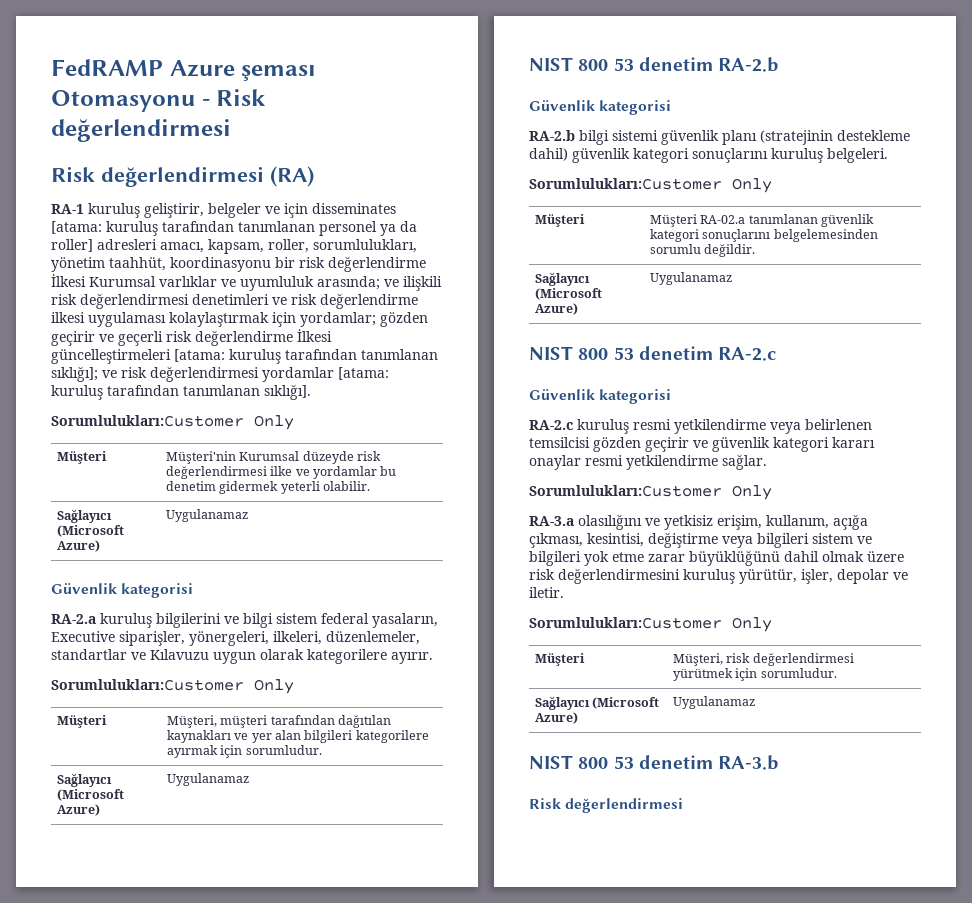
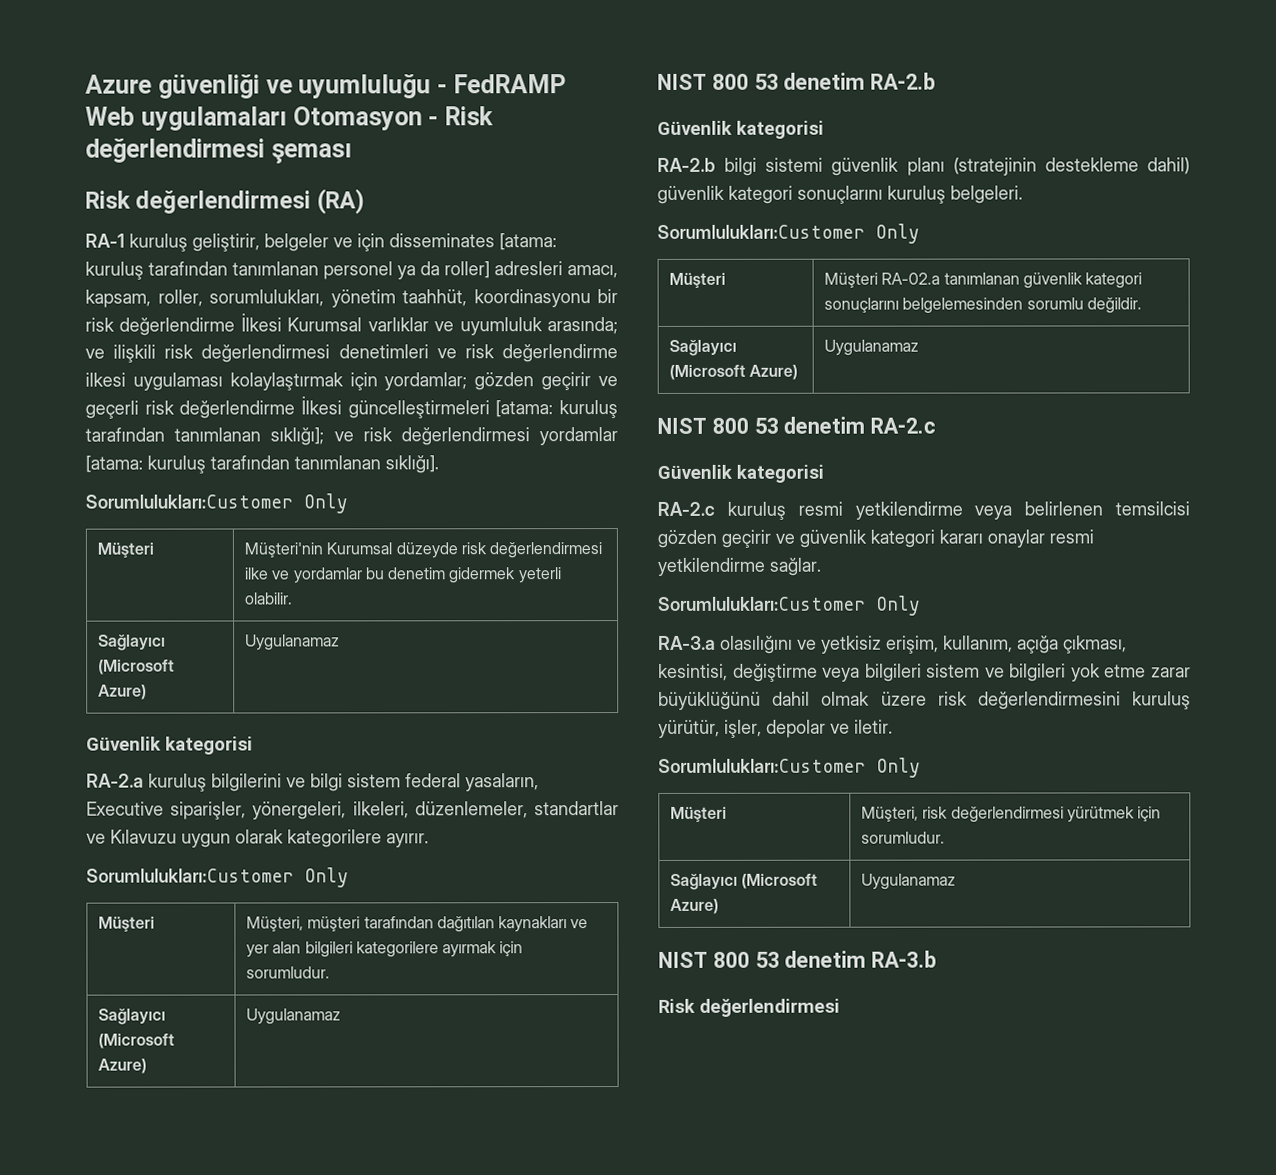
- FedRAMP Azure şeması Otomasyonu - Risk değerlendirmesi
+ Azure güvenliği ve uyumluluğu - FedRAMP Web uygulamaları Otomasyon - Risk değerlendirmesi şeması

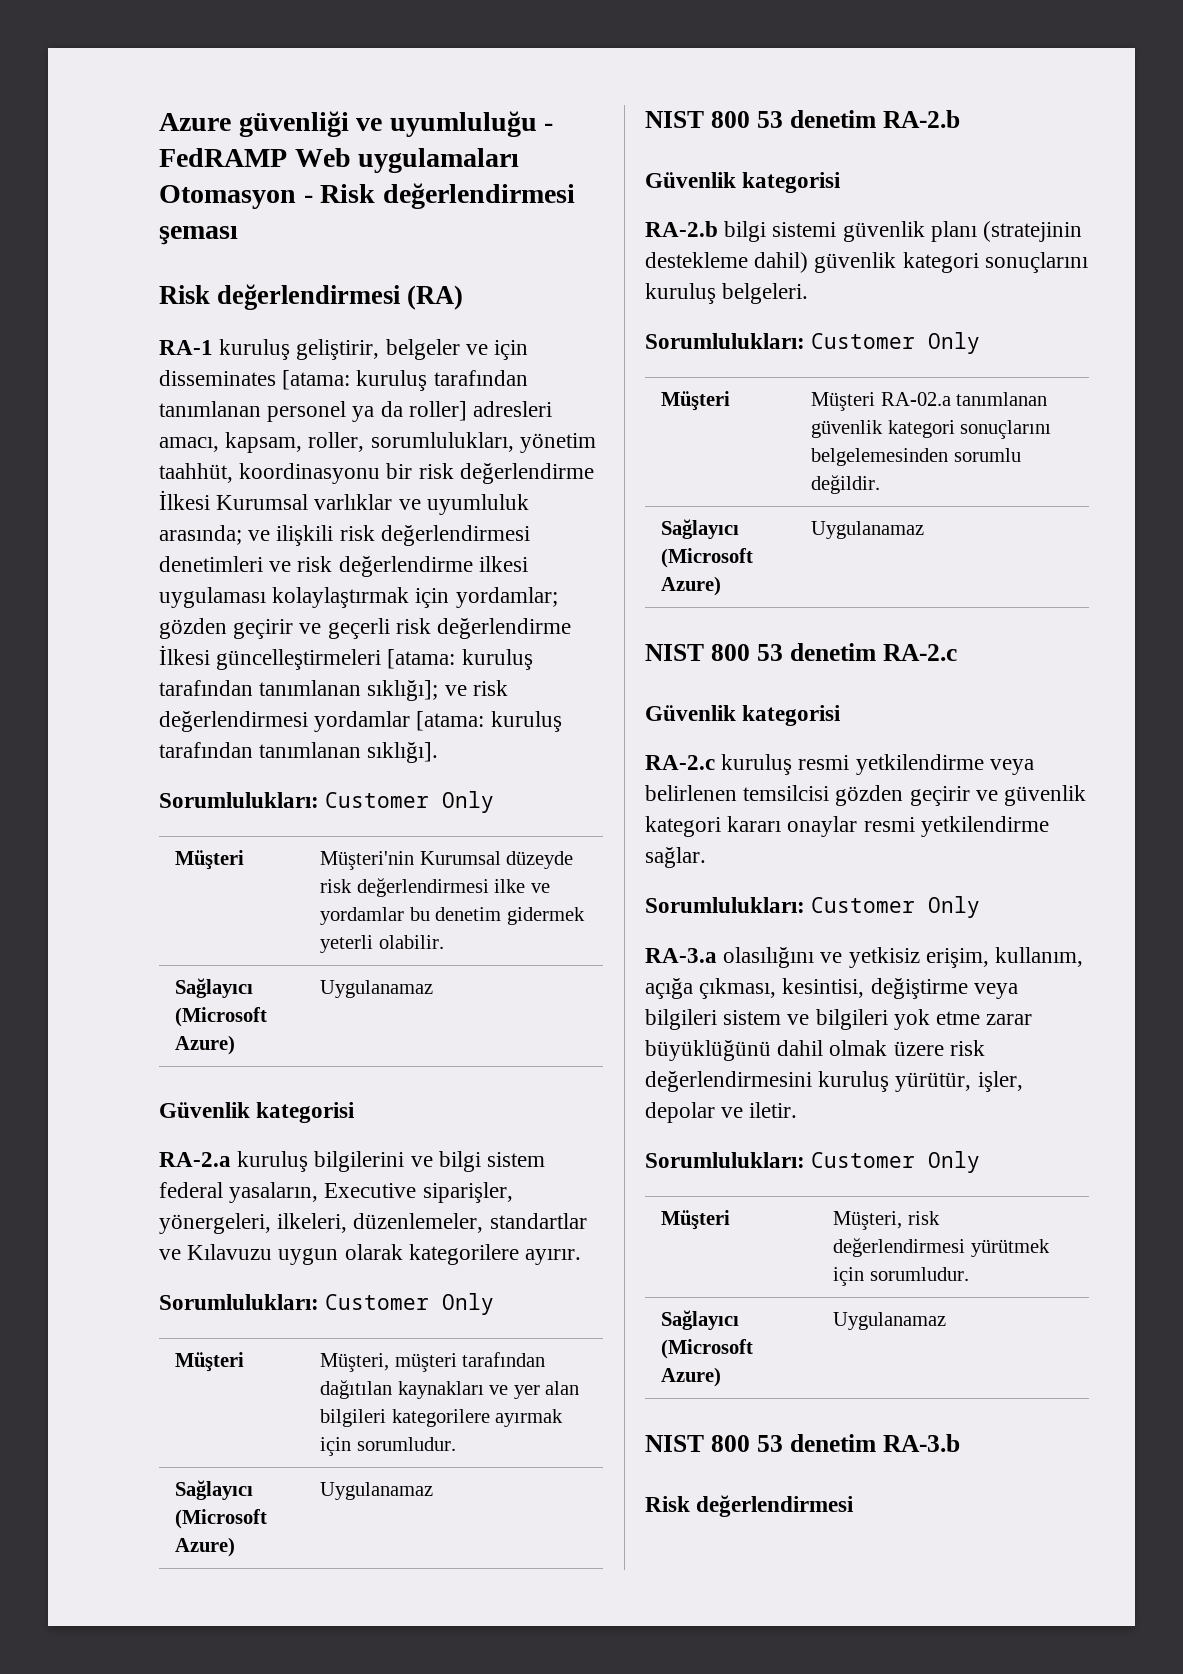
  kuruluş tarafından tanımlanan sıklığı].
- Sorumlulukları:Customer Only
+ Sorumlulukları: Customer Only
  RA-2.a kuruluş bilgilerini ve bilgi sistem federal yasaların, Executive siparişler, yönergeleri, ilkeleri, düzenlemeler, standartlar ve Kılavuzu uygun olarak kategorilere ayırır.
- Sorumlulukları:Customer Only
+ Sorumlulukları: Customer Only
  RA-2.b bilgi sistemi güvenlik planı (stratejinin destekleme dahil) güvenlik kategori sonuçlarını kuruluş belgeleri.
- Sorumlulukları:Customer Only
+ Sorumlulukları: Customer Only
  RA-2.c kuruluş resmi yetkilendirme veya belirlenen temsilcisi gözden geçirir ve güvenlik kategori kararı onaylar resmi yetkilendirme sağlar.
- Sorumlulukları:Customer Only
+ Sorumlulukları: Customer Only
  RA-3.a olasılığını ve yetkisiz erişim, kullanım, açığa çıkması, kesintisi, değiştirme veya bilgileri sistem ve bilgileri yok etme zarar büyüklüğünü dahil olmak üzere risk değerlendirmesini kuruluş yürütür, işler, depolar ve iletir.
- Sorumlulukları:Customer Only
+ Sorumlulukları: Customer Only

